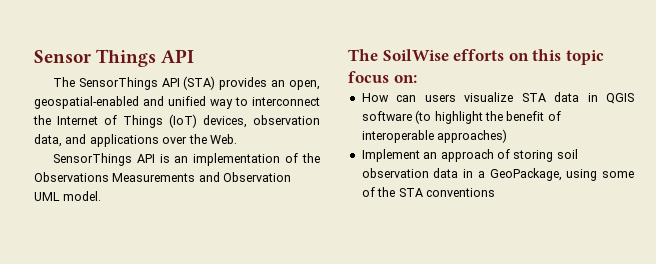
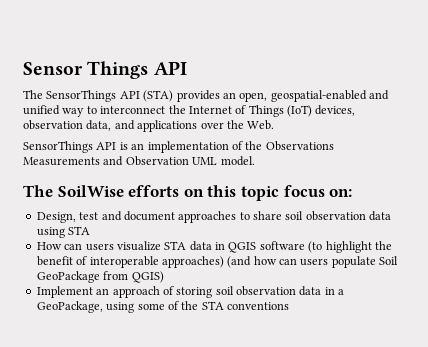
+ Design, test and document approaches to share soil observation data using STA
- How can users visualize STA data in QGIS software (to highlight the benefit of interoperable approaches)
+ How can users visualize STA data in QGIS software (to highlight the benefit of interoperable approaches) (and how can users populate Soil GeoPackage from QGIS)

